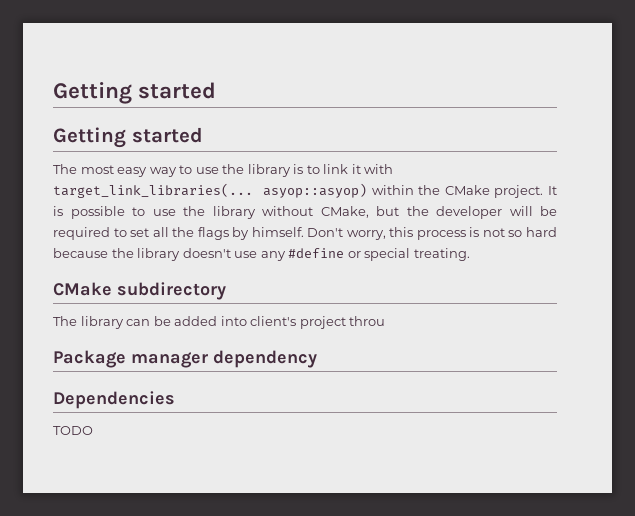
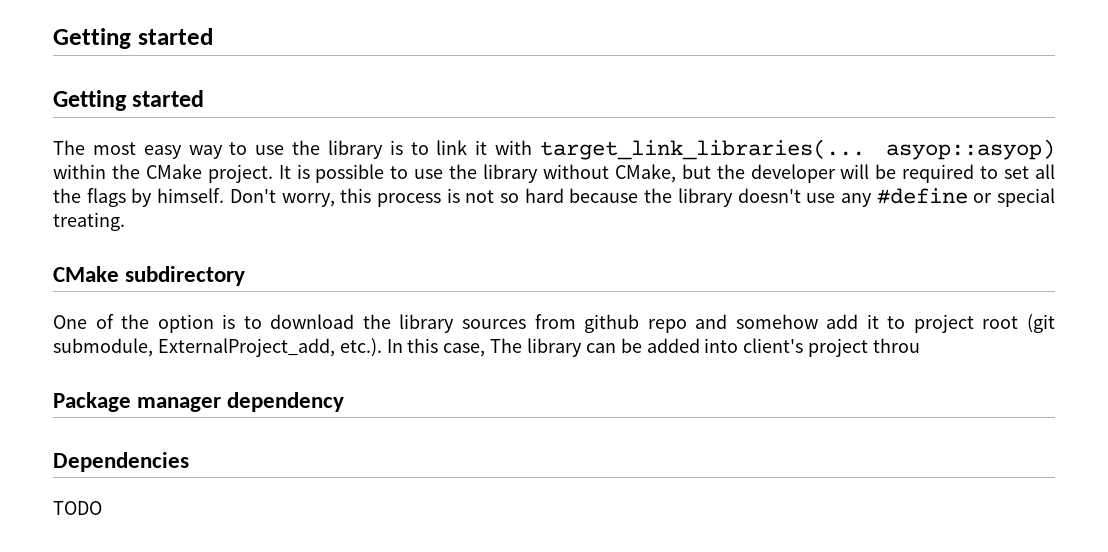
- The library can be added into client's project throu
+ One of the option is to download the library sources from github repo and somehow add it to project root (git submodule, ExternalProject_add, etc.). In this case, The library can be added into client's project throu

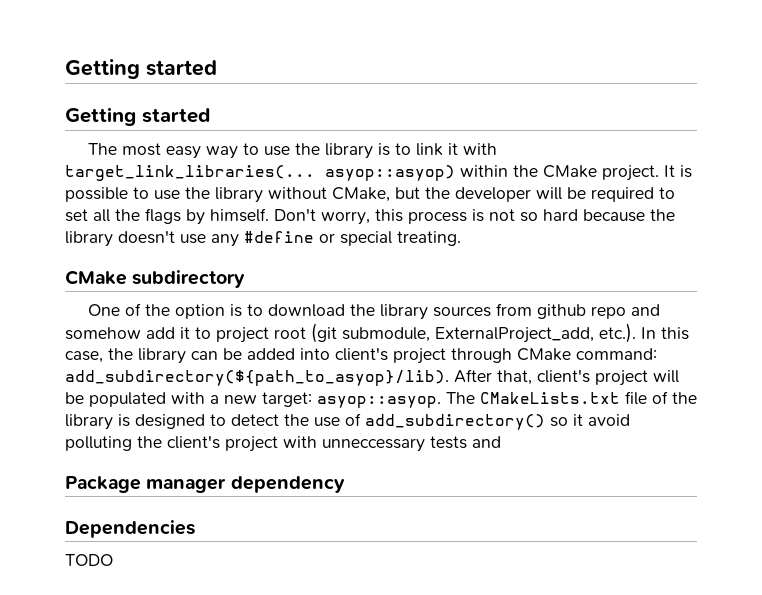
- One of the option is to download the library sources from github repo and somehow add it to project root (git submodule, ExternalProject_add, etc.). In this case, The library can be added into client's project throu
+ One of the option is to download the library sources from github repo and somehow add it to project root (git submodule, ExternalProject_add, etc.). In this case, the library can be added into client's project through CMake command: add_subdirectory(${path_to_asyop}/lib). After that, client's project will be populated with a new target: asyop::asyop. The CMakeLists.txt file of the library is designed to detect the use of add_subdirectory() so it avoid polluting the client's project with unneccessary tests and

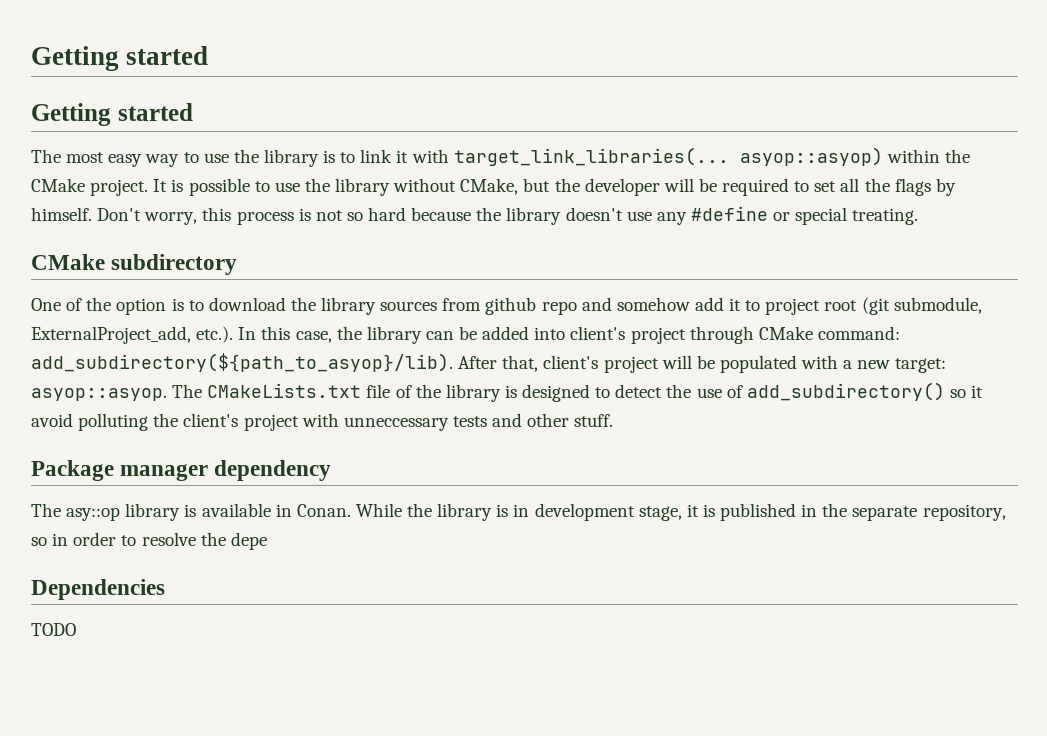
- The CMakeLists.txt file of the library is designed to detect the use of add_subdirectory() so it avoid polluting the client's project with unneccessary tests and
+ The CMakeLists.txt file of the library is designed to detect the use of add_subdirectory() so it avoid polluting the client's project with unneccessary tests and other stuff.
+ The asy::op library is available in Conan. While the library is in development stage, it is published in the separate repository, so in order to resolve the depe

